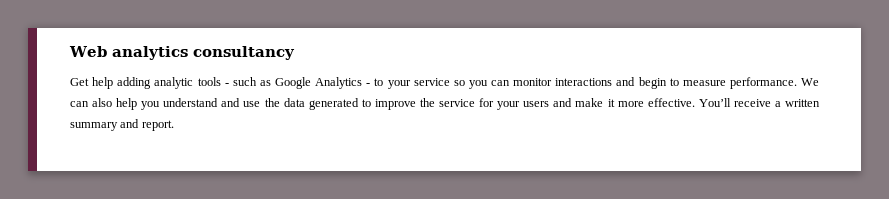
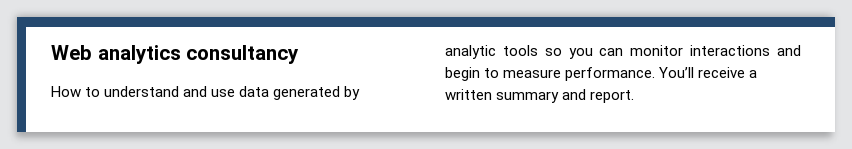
- Get help adding analytic tools - such as Google Analytics - to your service so you can monitor interactions and begin to measure performance.
+ How to understand and use data generated by analytic tools so you can monitor interactions and begin to measure performance.
- We can also help you understand and use the data generated to improve the service for your users and make it more effective.

